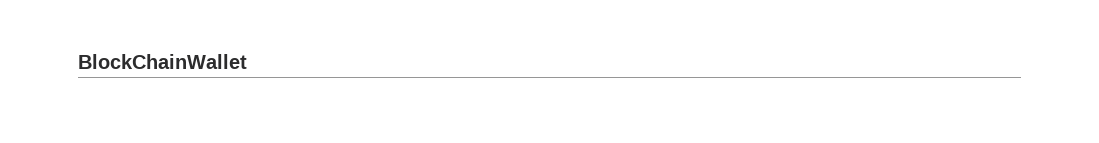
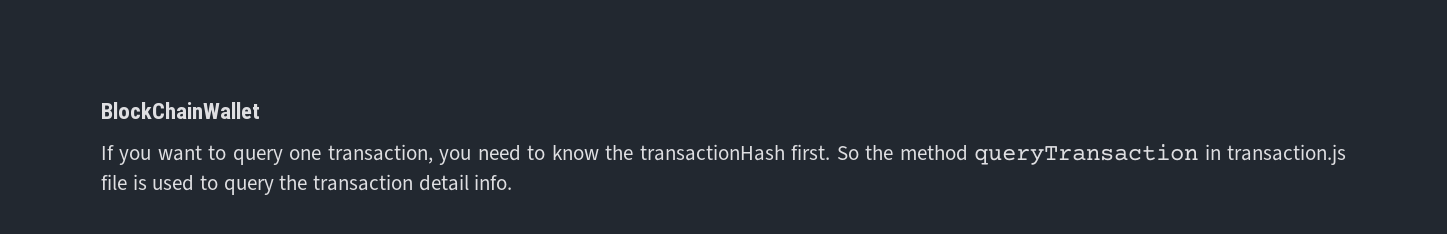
+ If you want to query one transaction, you need to know the transactionHash first. So the method queryTransaction in transaction.js file is used to query the transaction detail info.

